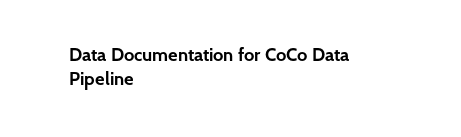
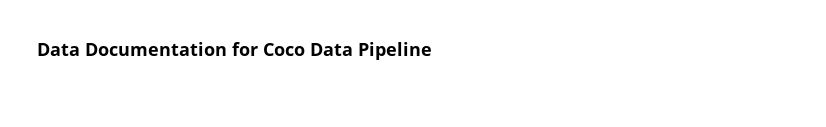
- Data Documentation for CoCo Data Pipeline
+ Data Documentation for Coco Data Pipeline

